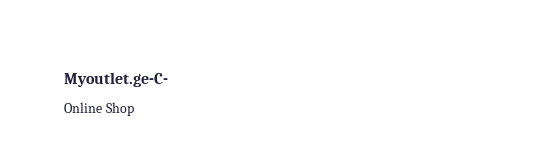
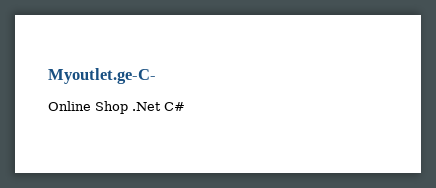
- Online Shop
+ Online Shop .Net C#

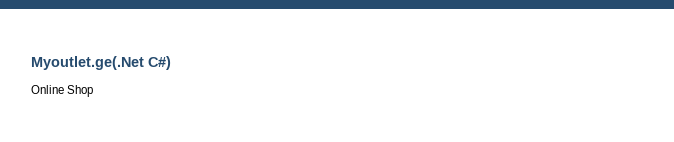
- Myoutlet.ge-C-
+ Myoutlet.ge(.Net C#)
- Online Shop .Net C#
+ Online Shop

